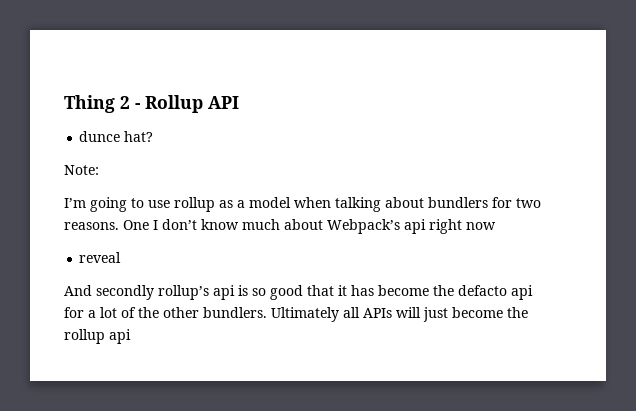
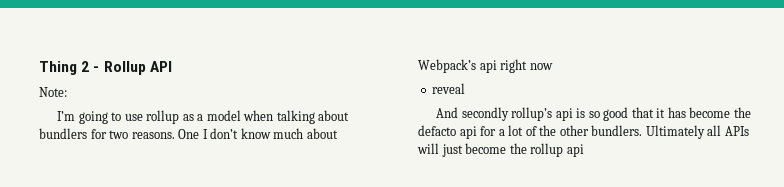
- dunce hat?

